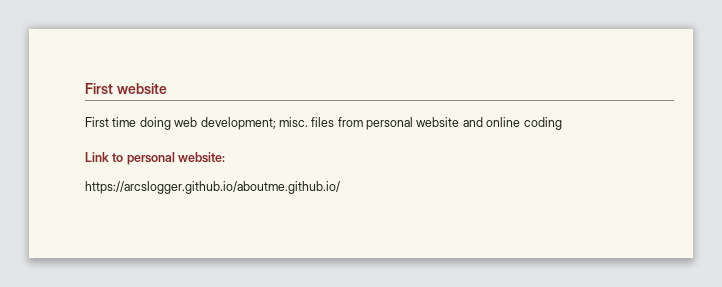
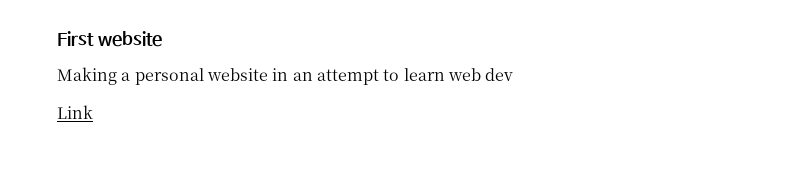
- First time doing web development; misc. files from personal website and online coding
- Link to personal website:
- https://arcslogger.github.io/aboutme.github.io/
+ Making a personal website in an attempt to learn web dev
+ Link

